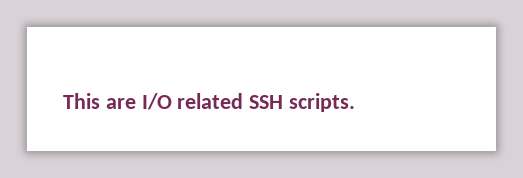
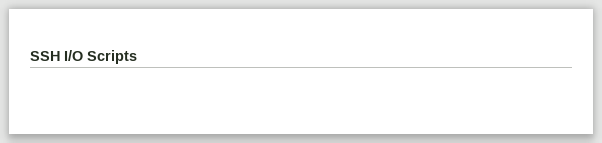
- This are I/O related SSH scripts.
+ SSH I/O Scripts

